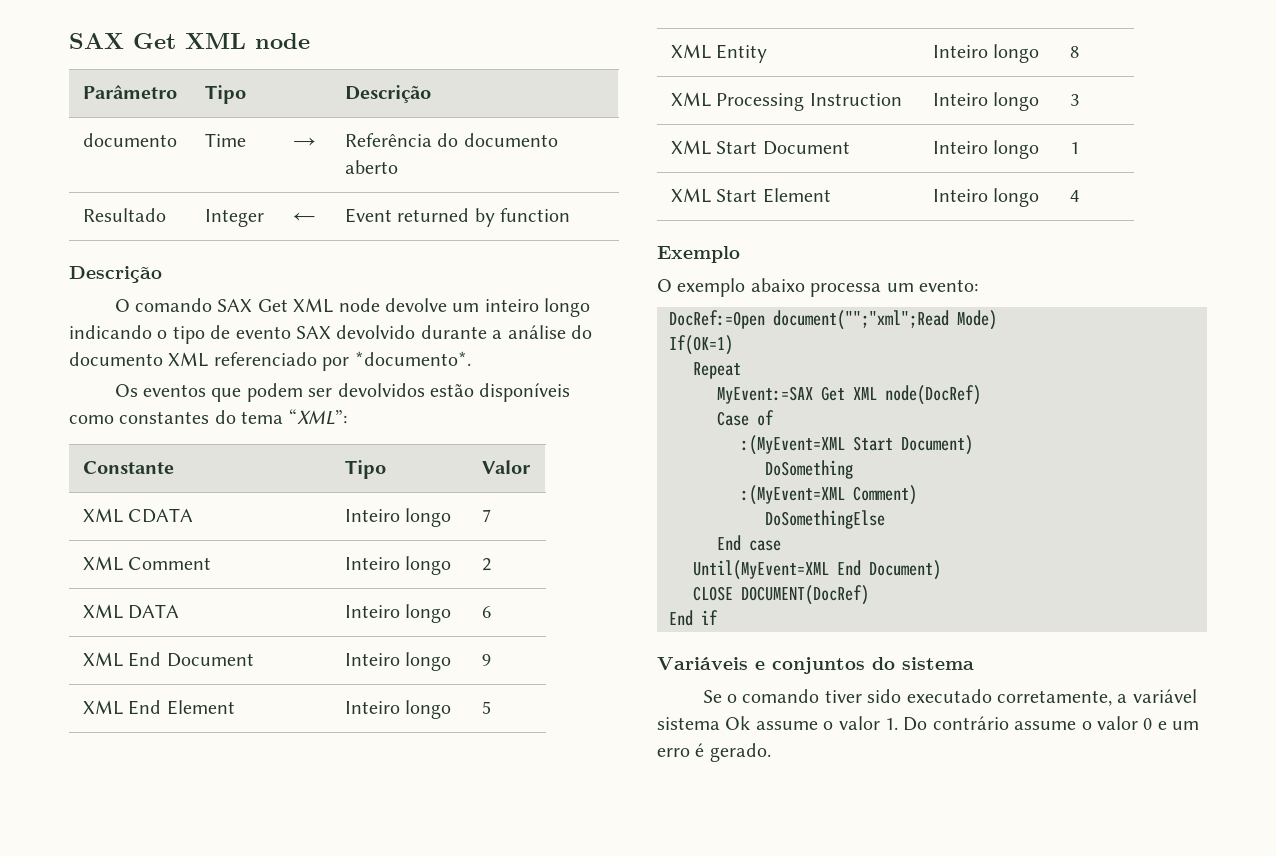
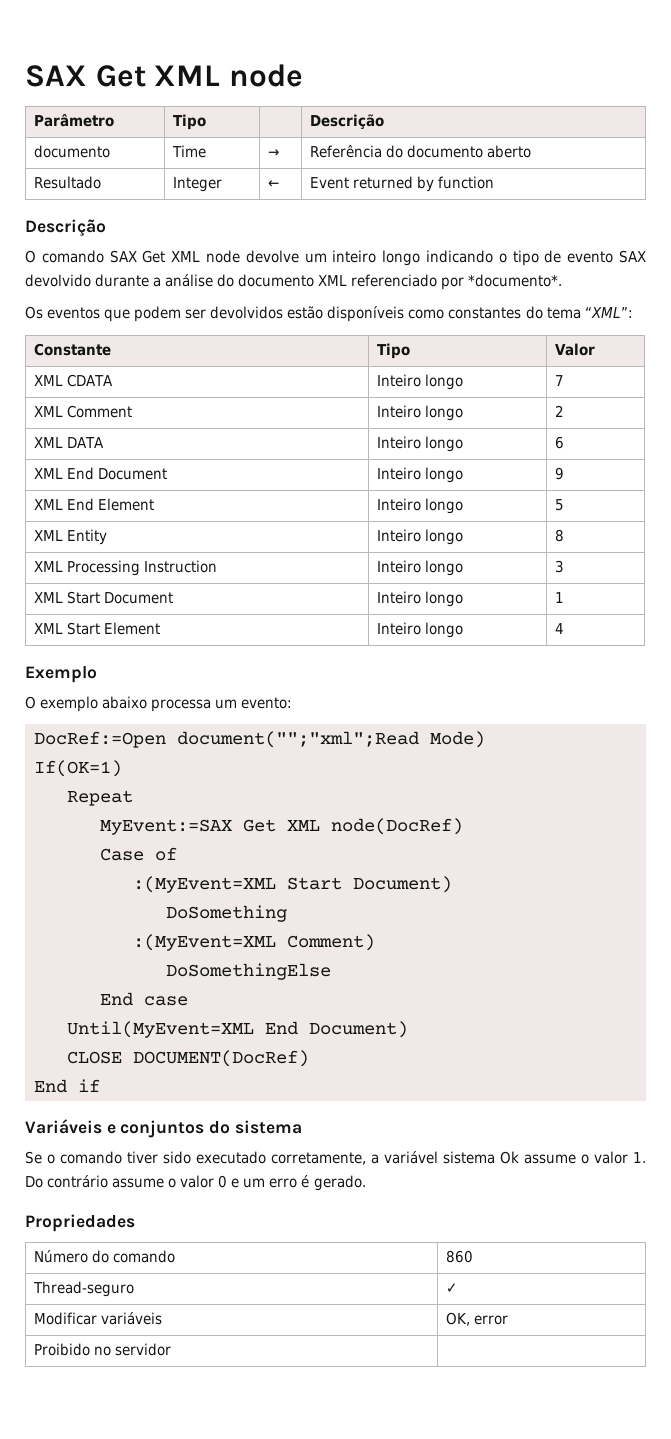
+ Propriedades
+ Número do comando | 860
+ Thread-seguro | ✓
+ Modificar variáveis | OK, error
+ Proibido no servidor |

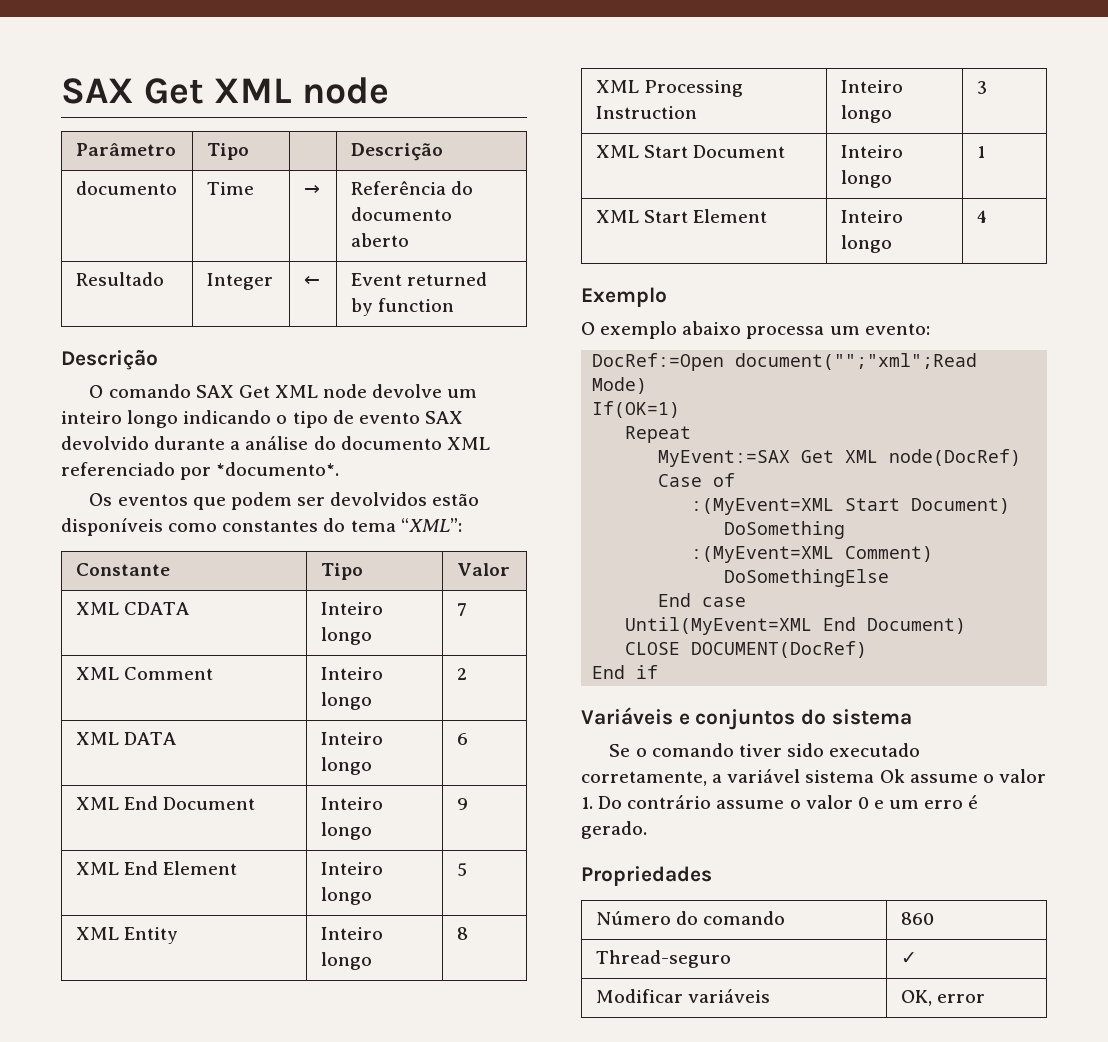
- Proibido no servidor |

